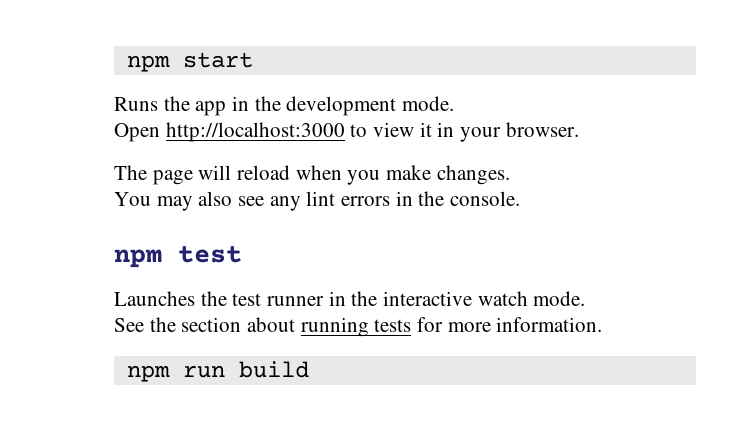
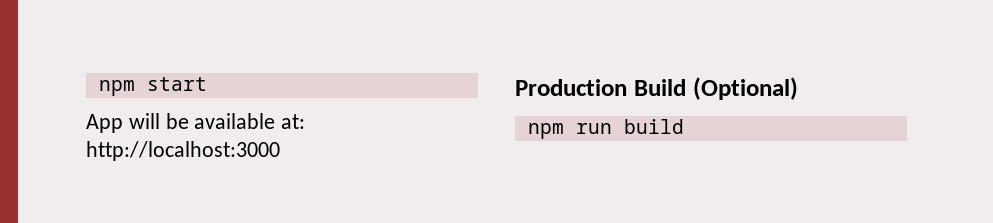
- Runs the app in the development mode.
- Open http://localhost:3000 to view it in your browser.
- The page will reload when you make changes.
- You may also see any lint errors in the console.
- npm test
- Launches the test runner in the interactive watch mode.
- See the section about running tests for more information.
+ App will be available at: http://localhost:3000
+ Production Build (Optional)

